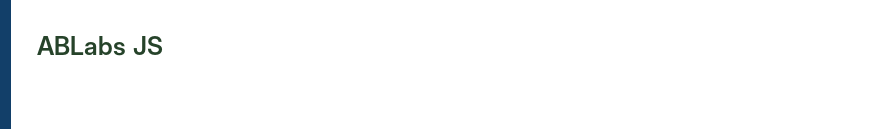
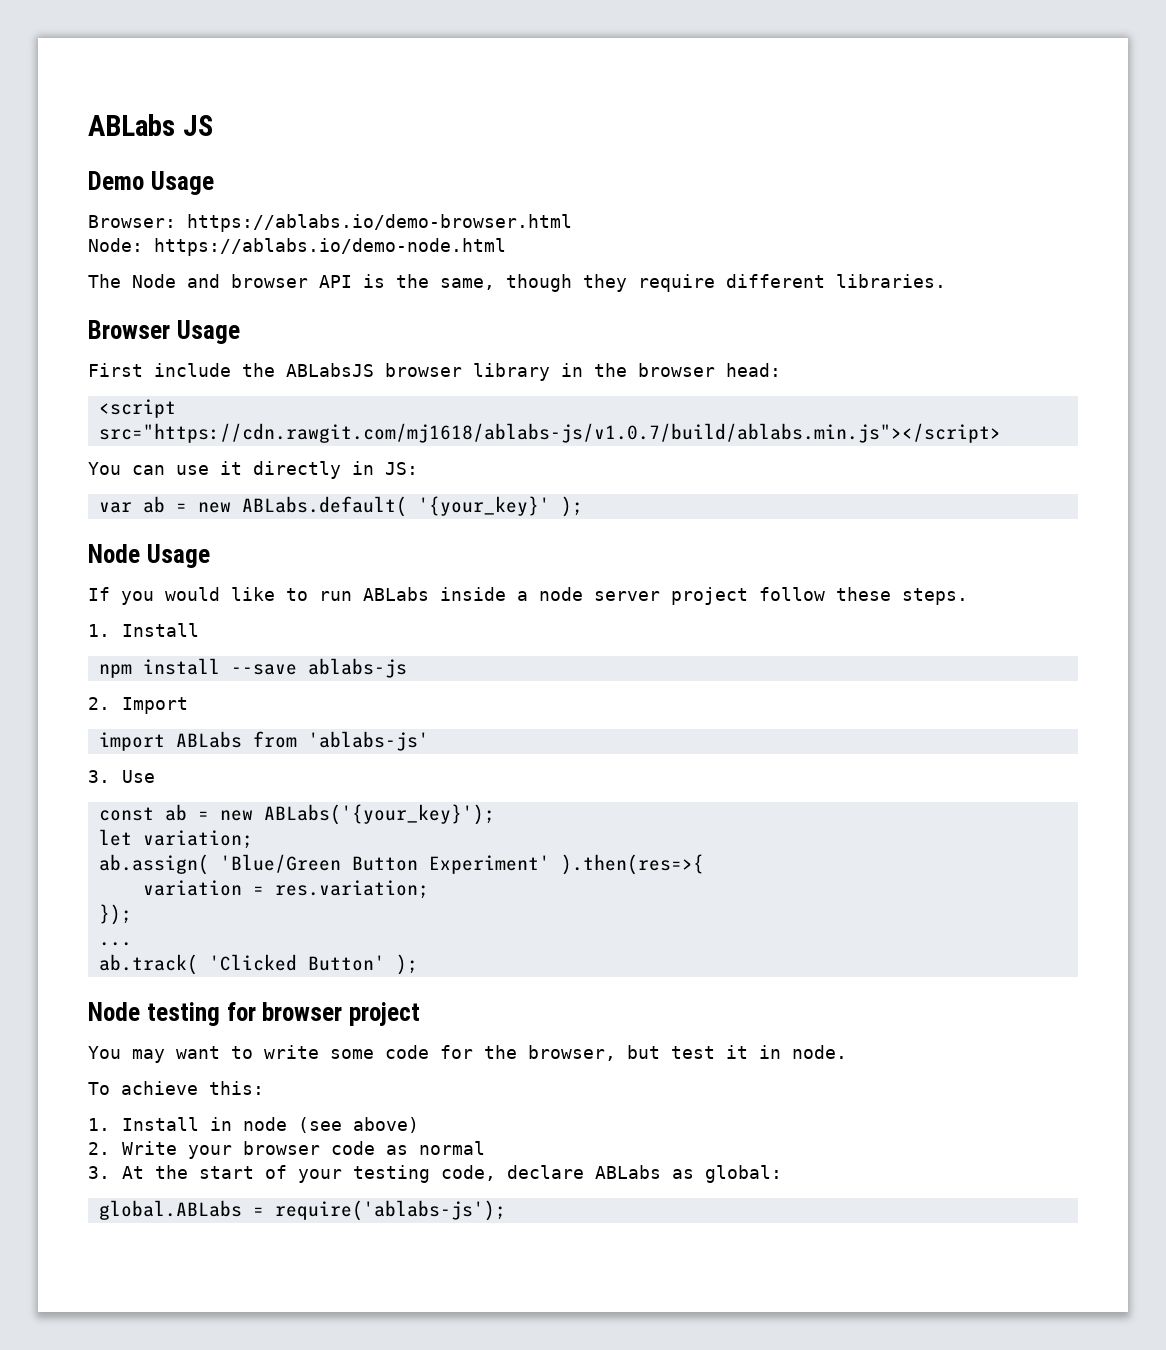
+ Demo Usage
+ Browser: https://ablabs.io/demo-browser.html
+ Node: https://ablabs.io/demo-node.html
+ The Node and browser API is the same, though they require different libraries.
+ Browser Usage
+ First include the ABLabsJS browser library in the browser head:
+ <script src="https://cdn.rawgit.com/mj1618/ablabs-js/v1.0.7/build/ablabs.min.js"></script>
+ You can use it directly in JS:
+ var ab = new ABLabs.default( '{your_key}' );
+ Node Usage
+ If you would like to run ABLabs inside a node server project follow these steps.
+ 1. Install
+ npm install --save ablabs-js
+ 2. Import
+ import ABLabs from 'ablabs-js'
+ 3. Use
+ const ab = new ABLabs('{your_key}');
+ let variation;
+ ab.assign( 'Blue/Green Button Experiment' ).then(res=>{
+ variation = res.variation;
+ });
+ ...
+ ab.track( 'Clicked Button' );
+ Node testing for browser project
+ You may want to write some code for the browser, but test it in node.
+ To achieve this:
+ 1. Install in node (see above)
+ 2. Write your browser code as normal
+ 3. At the start of your testing code, declare ABLabs as global:
+ global.ABLabs = require('ablabs-js');

